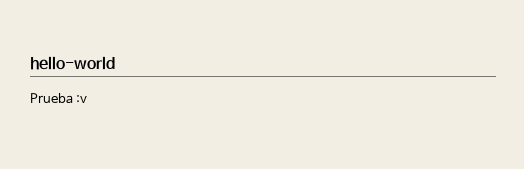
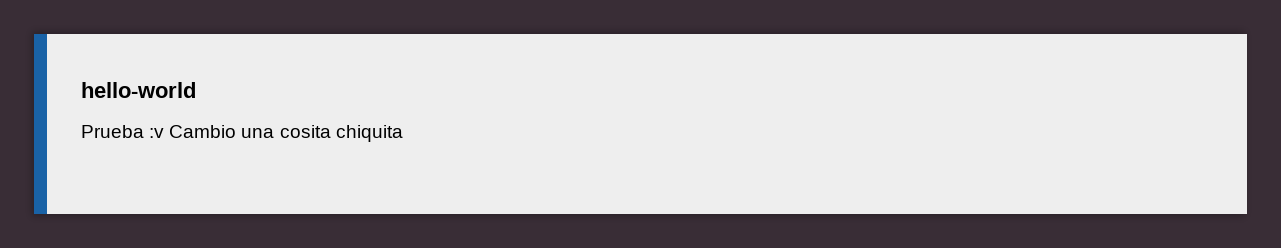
- Prueba :v
+ Prueba :v Cambio una cosita chiquita

